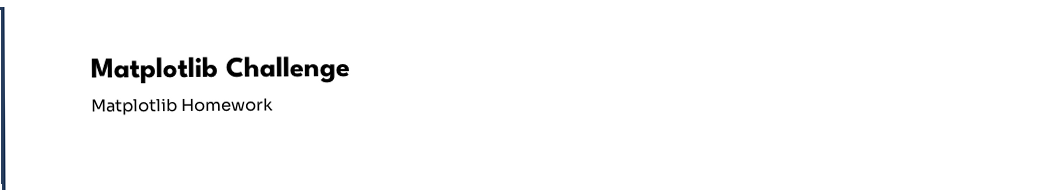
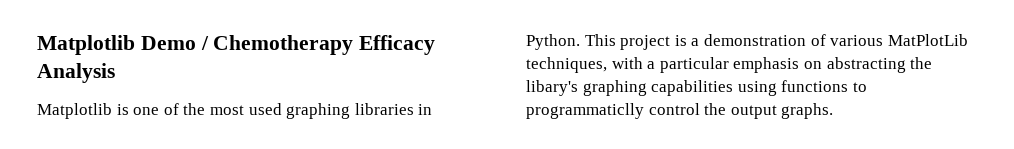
- Matplotlib Challenge
- Matplotlib Homework
+ Matplotlib Demo / Chemotherapy Efficacy Analysis
+ Matplotlib is one of the most used graphing libraries in Python. This project is a demonstration of various MatPlotLib techniques, with a particular emphasis on abstracting the libary's graphing capabilities using functions to programmaticlly control the output graphs.

